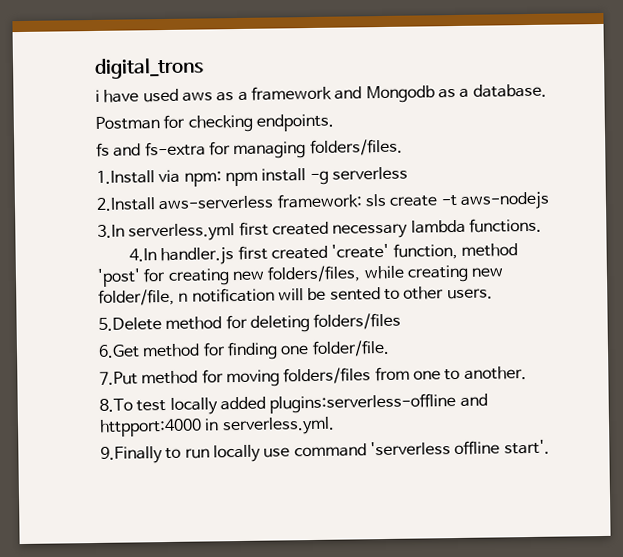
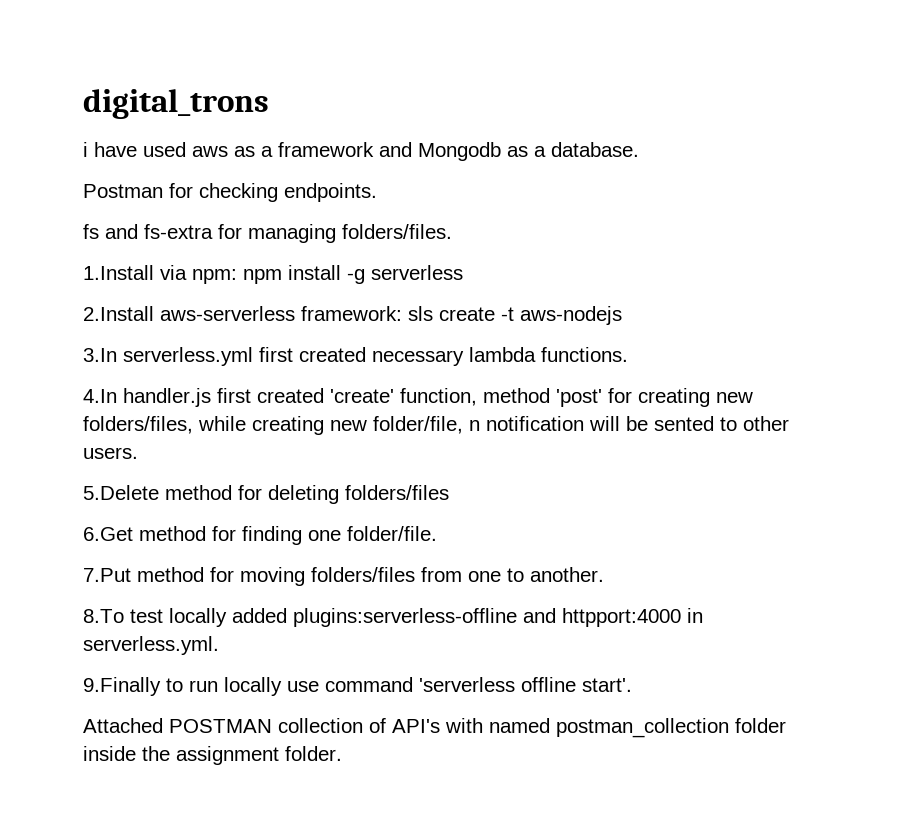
+ Attached POSTMAN collection of API's with named postman_collection folder inside the assignment folder.

